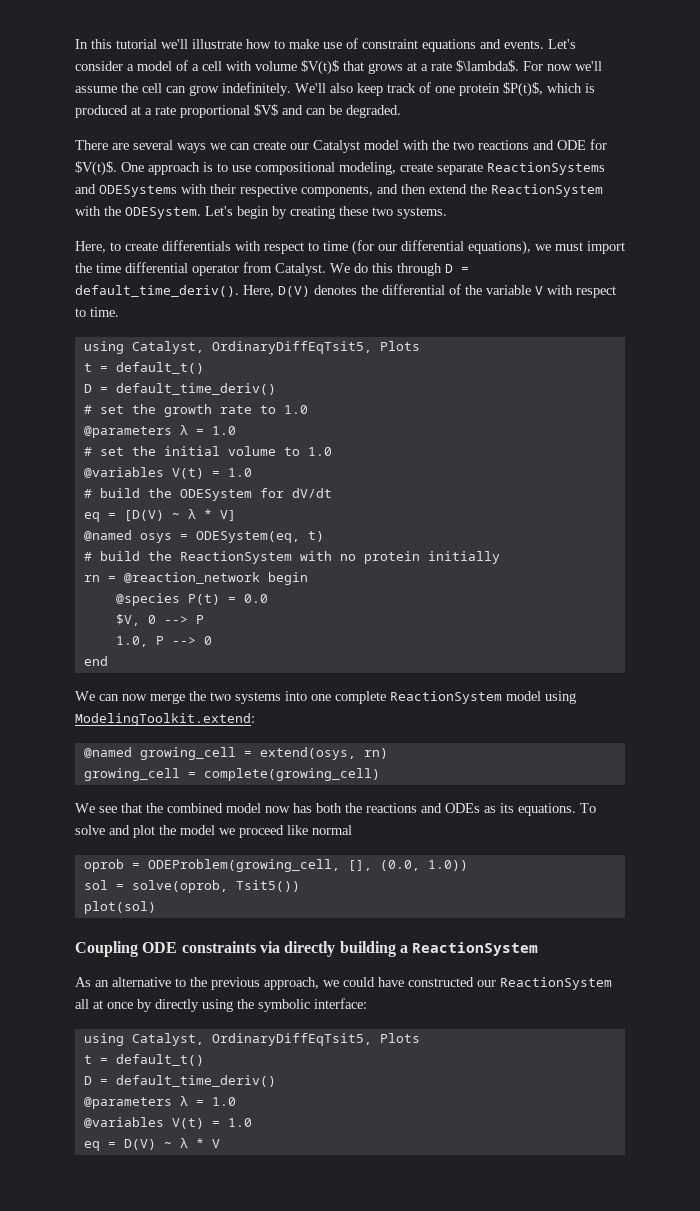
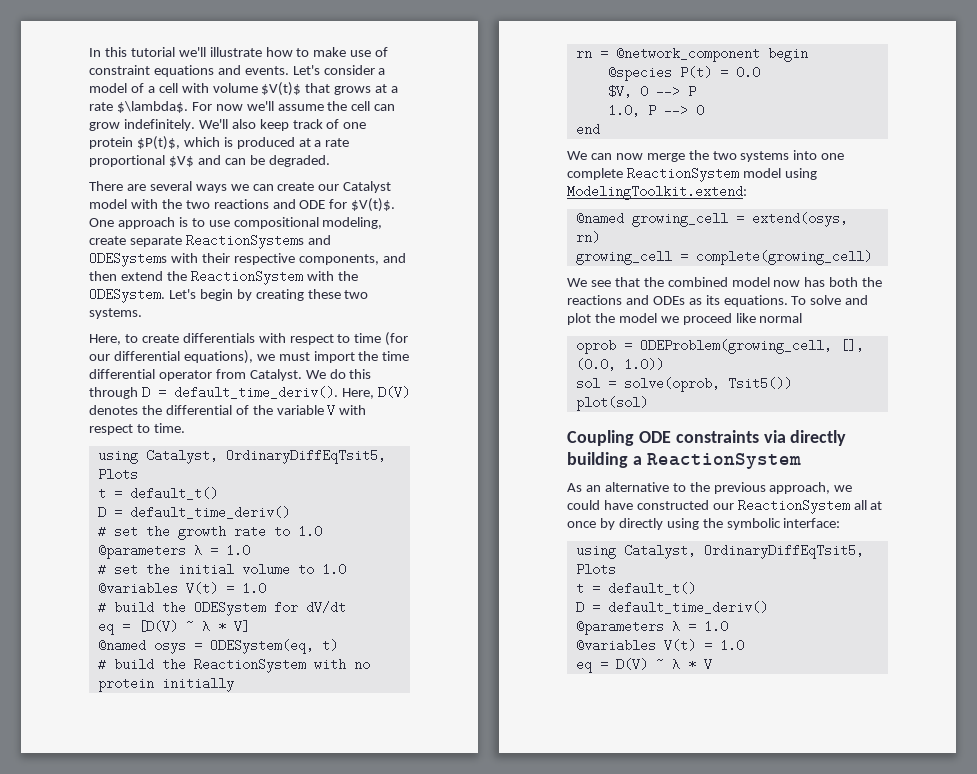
- rn = @reaction_network begin
+ rn = @network_component begin

